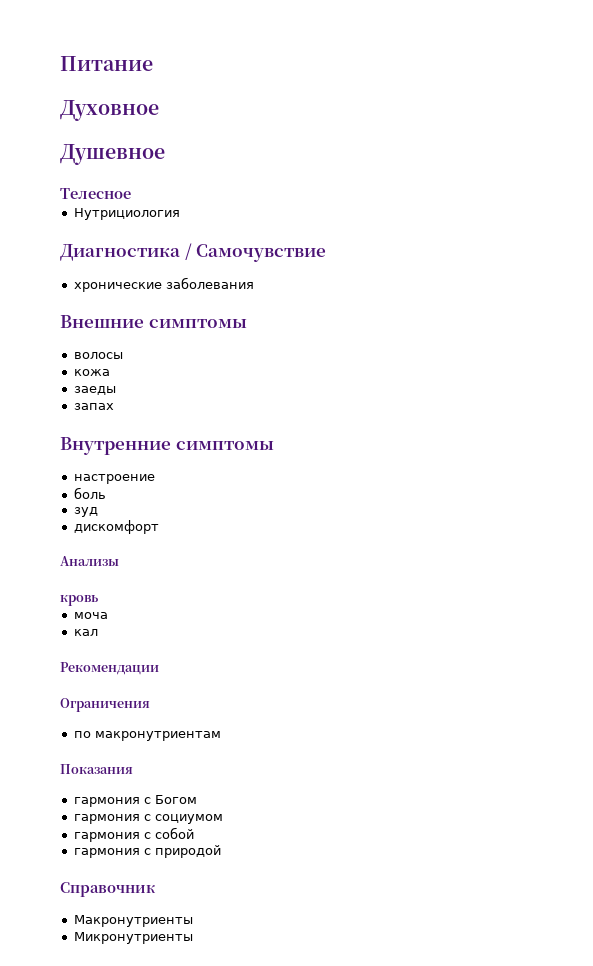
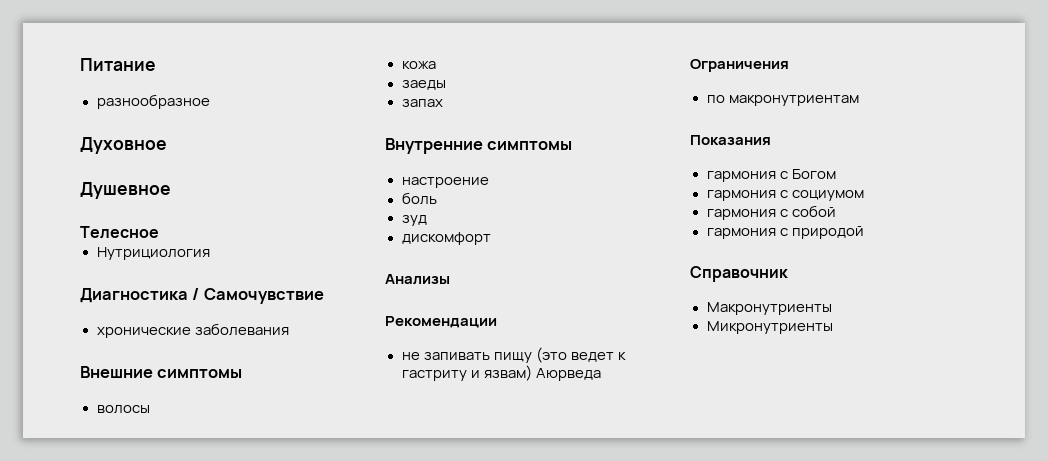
+ разнообразное
- кровь
- моча
- кал
  Рекомендации
+ не запивать пищу (это ведет к гастриту и язвам) Аюрведа

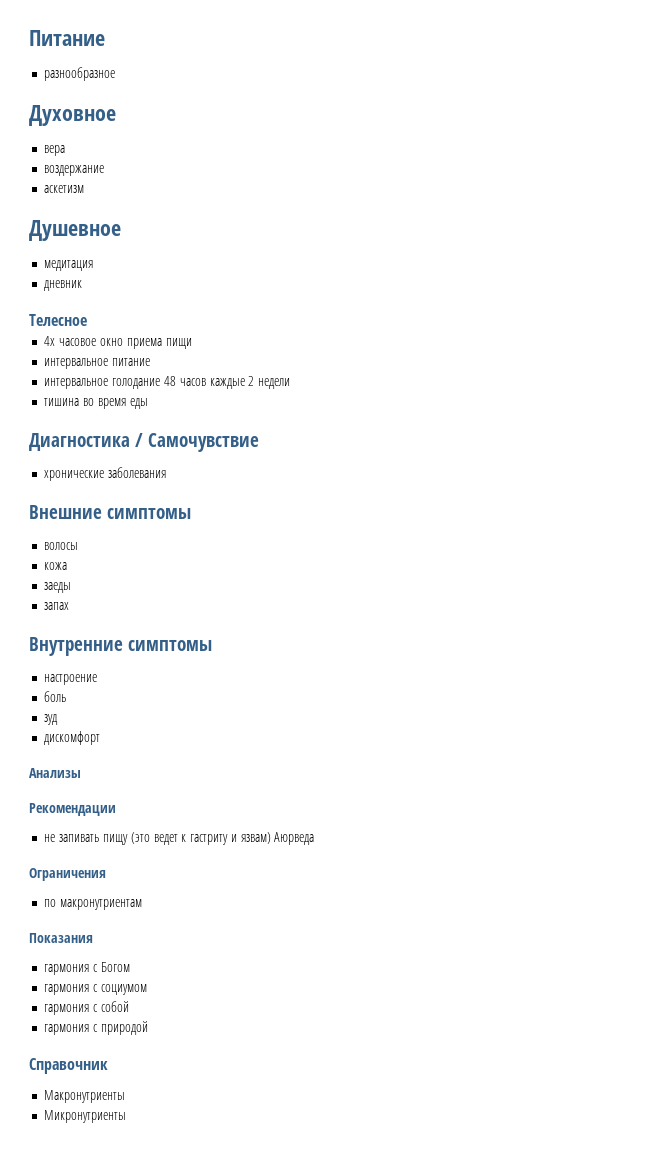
+ вера
+ воздержание
+ аскетизм
+ медитация
+ дневник
- Нутрициология
+ 4х часовое окно приема пищи
+ интервальное питание
+ интервальное голодание 48 часов каждые 2 недели
+ тишина во время еды

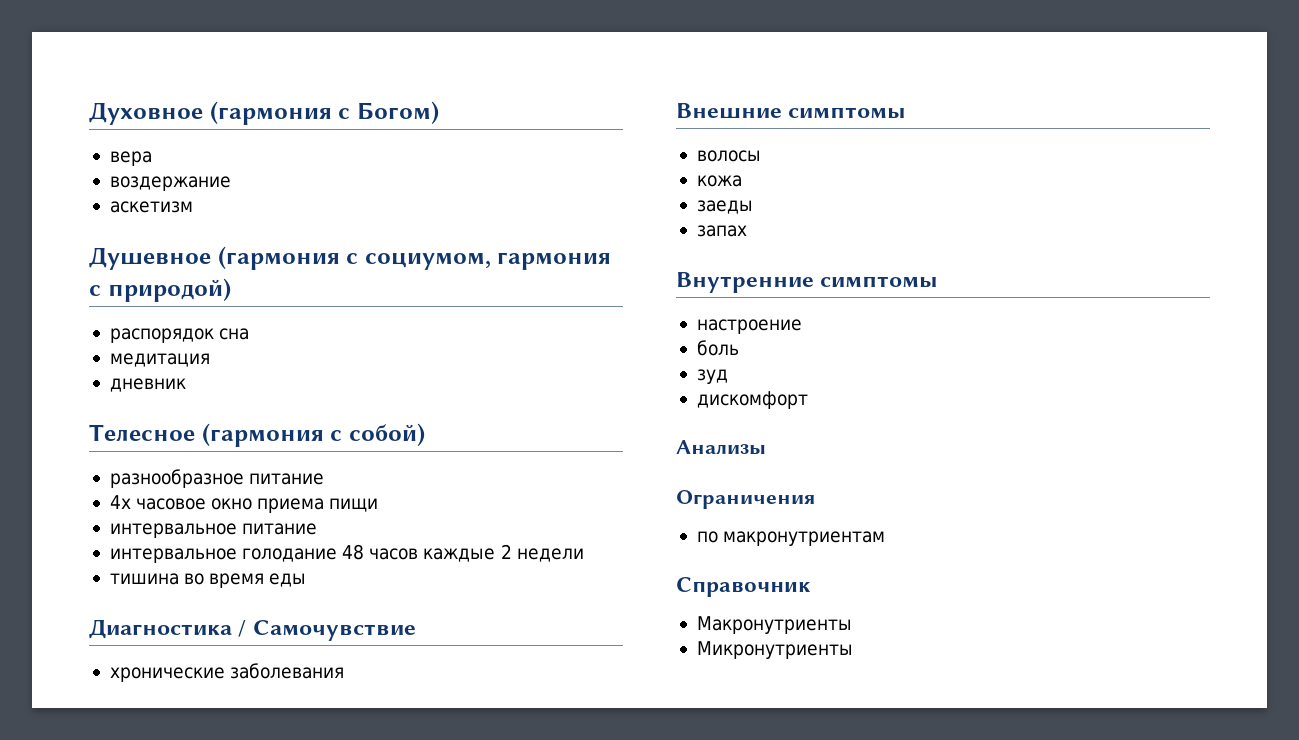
- Питание
- разнообразное
- Духовное
+ Духовное (гармония с Богом)
- Душевное
+ Душевное (гармония с социумом, гармония с природой)
+ распорядок сна
  медитация
  дневник
- Телесное
+ Телесное (гармония с собой)
+ разнообразное питание
- Рекомендации
- не запивать пищу (это ведет к гастриту и язвам) Аюрведа
  Ограничения
  по макронутриентам
- Показания
- гармония с Богом
- гармония с социумом
- гармония с собой
- гармония с природой

